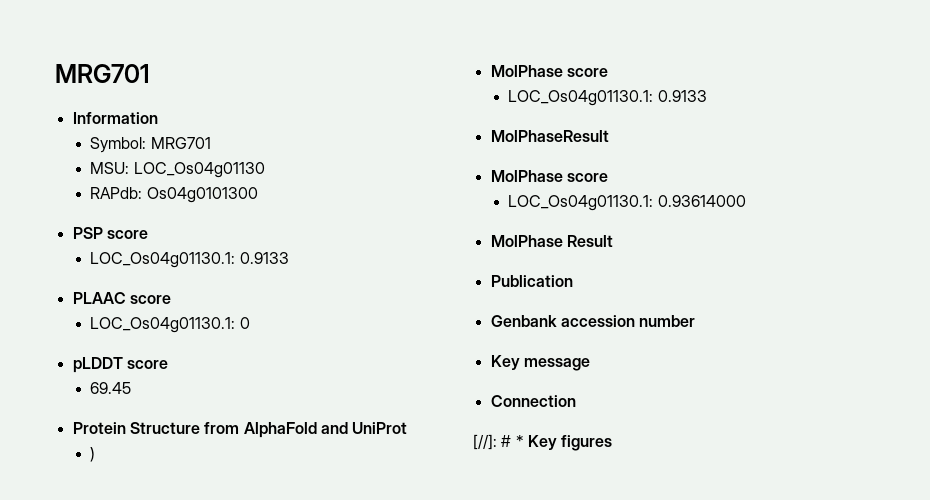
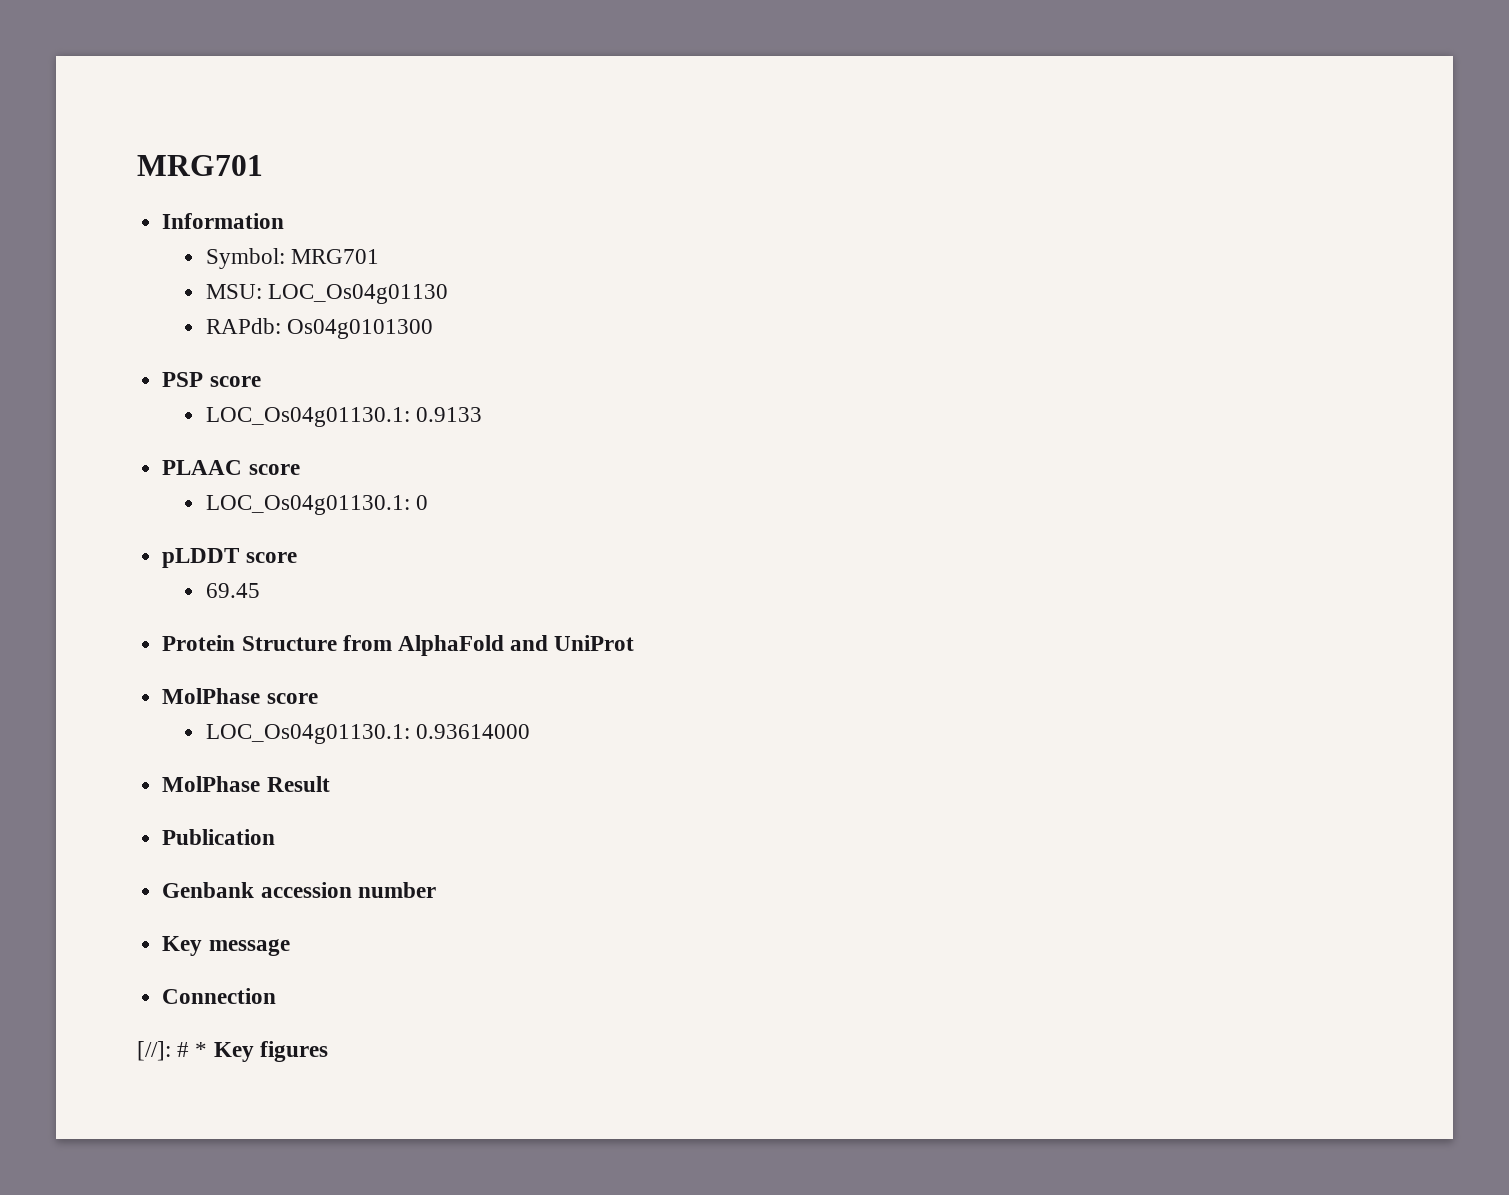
- )
- MolPhase score
- LOC_Os04g01130.1: 0.9133
- MolPhaseResult

